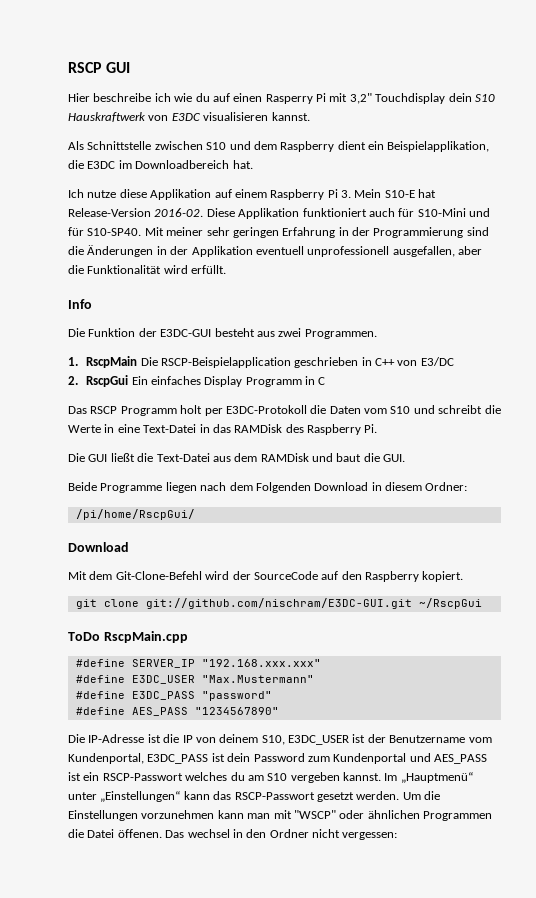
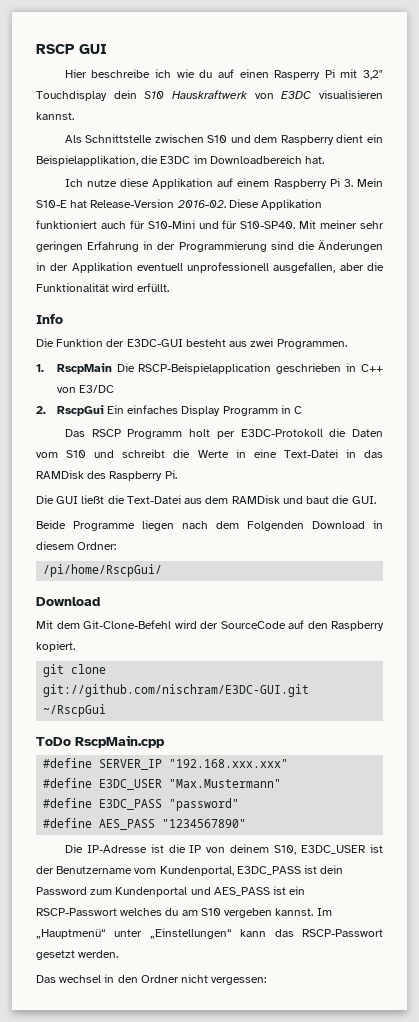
- Im „Hauptmenü“ unter „Einstellungen“ kann das RSCP-Passwort gesetzt werden. Um die Einstellungen vorzunehmen kann man mit "WSCP" oder ähnlichen Programmen die Datei öffenen. Das wechsel in den Ordner nicht vergessen:
+ Im „Hauptmenü“ unter „Einstellungen“ kann das RSCP-Passwort gesetzt werden.
+ Das wechsel in den Ordner nicht vergessen:

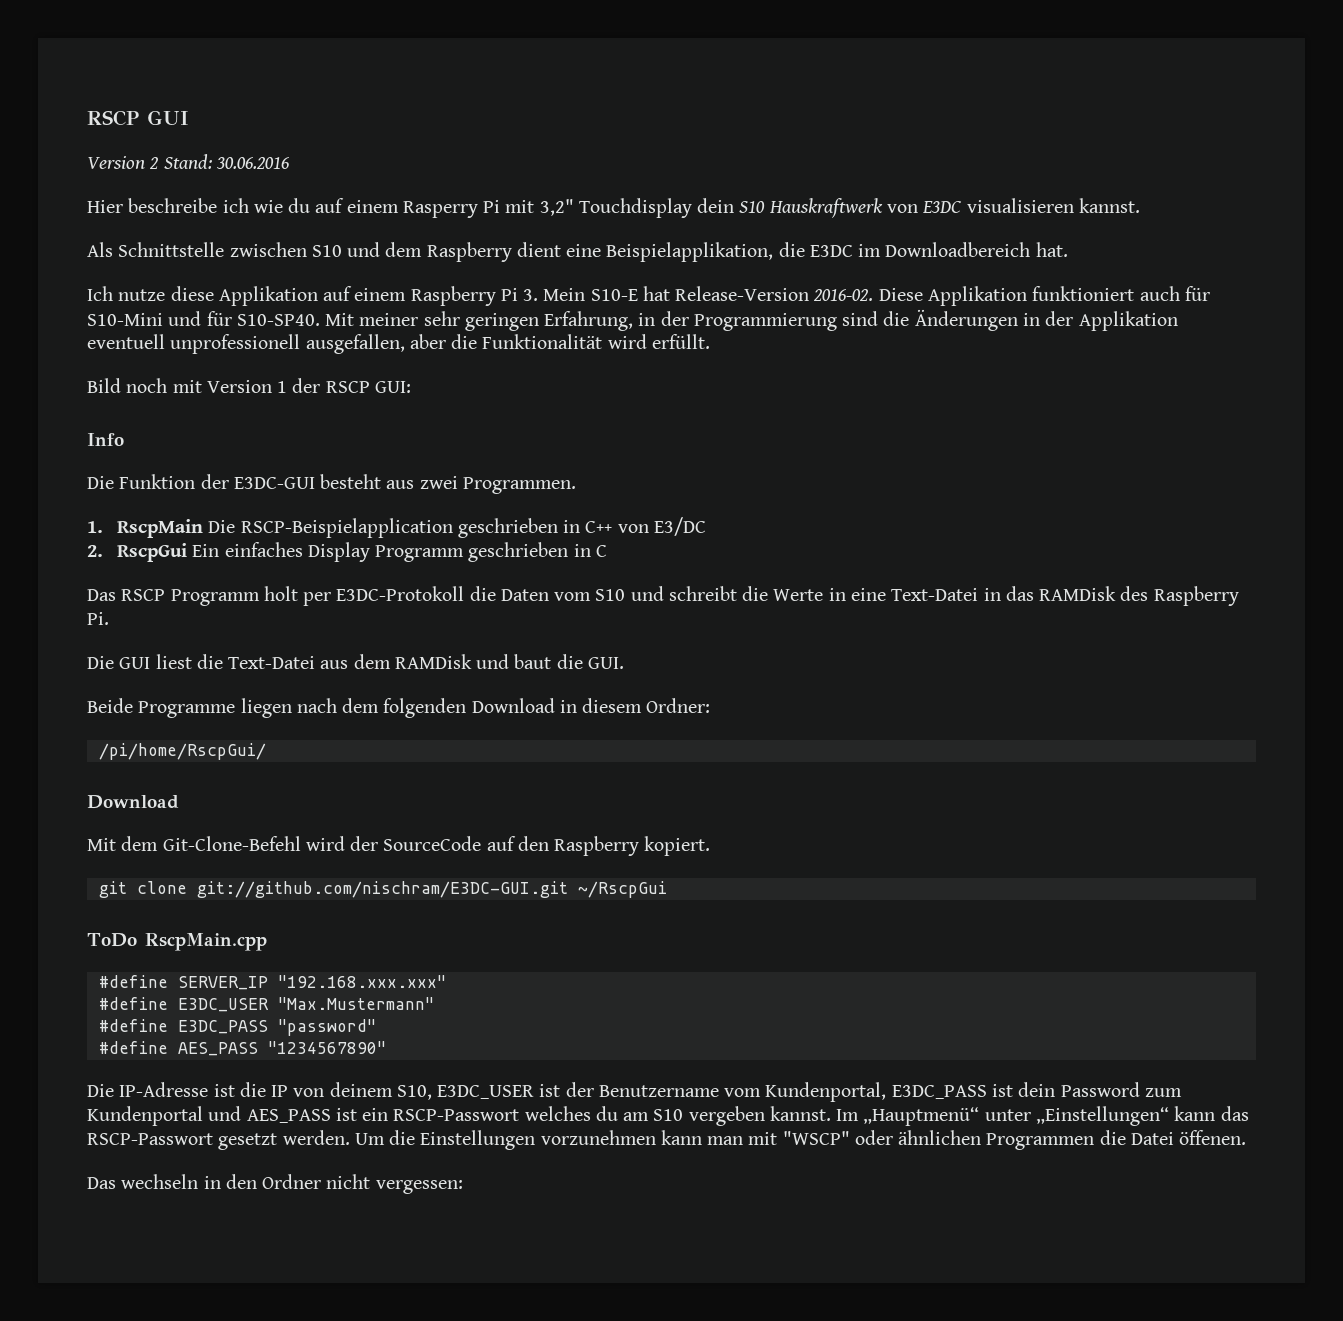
+ Version 2 Stand: 30.06.2016
- Hier beschreibe ich wie du auf einen Rasperry Pi mit 3,2" Touchdisplay dein S10 Hauskraftwerk von E3DC visualisieren kannst.
+ Hier beschreibe ich wie du auf einem Rasperry Pi mit 3,2" Touchdisplay dein S10 Hauskraftwerk von E3DC visualisieren kannst.
- Als Schnittstelle zwischen S10 und dem Raspberry dient ein Beispielapplikation, die E3DC im Downloadbereich hat.
+ Als Schnittstelle zwischen S10 und dem Raspberry dient eine Beispielapplikation, die E3DC im Downloadbereich hat.
- Mit meiner sehr geringen Erfahrung in der Programmierung sind die Änderungen in der Applikation eventuell unprofessionell ausgefallen, aber die Funktionalität wird erfüllt.
+ Mit meiner sehr geringen Erfahrung, in der Programmierung sind die Änderungen in der Applikation eventuell unprofessionell ausgefallen, aber die Funktionalität wird erfüllt.
+ Bild noch mit Version 1 der RSCP GUI:
- 2. RscpGui Ein einfaches Display Programm in C
+ 2. RscpGui Ein einfaches Display Programm geschrieben in C
- Die GUI ließt die Text-Datei aus dem RAMDisk und baut die GUI.
+ Die GUI liest die Text-Datei aus dem RAMDisk und baut die GUI.
- Beide Programme liegen nach dem Folgenden Download in diesem Ordner:
+ Beide Programme liegen nach dem folgenden Download in diesem Ordner:
- Im „Hauptmenü“ unter „Einstellungen“ kann das RSCP-Passwort gesetzt werden.
- Das wechsel in den Ordner nicht vergessen:
+ Im „Hauptmenü“ unter „Einstellungen“ kann das RSCP-Passwort gesetzt werden. Um die Einstellungen vorzunehmen kann man mit "WSCP" oder ähnlichen Programmen die Datei öffenen.
+ Das wechseln in den Ordner nicht vergessen:

